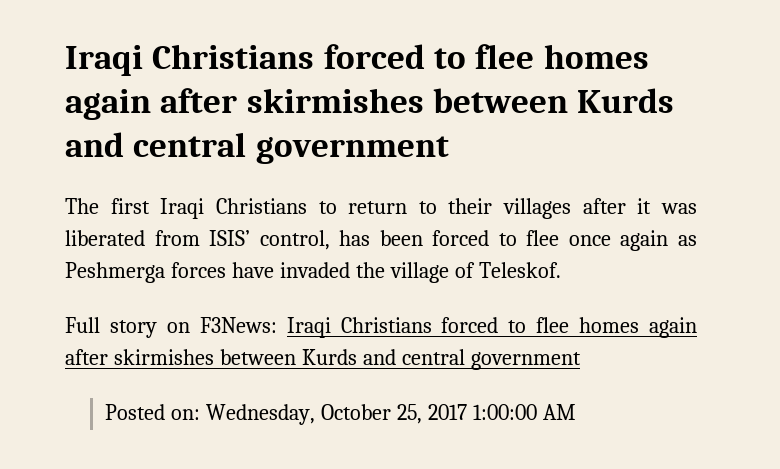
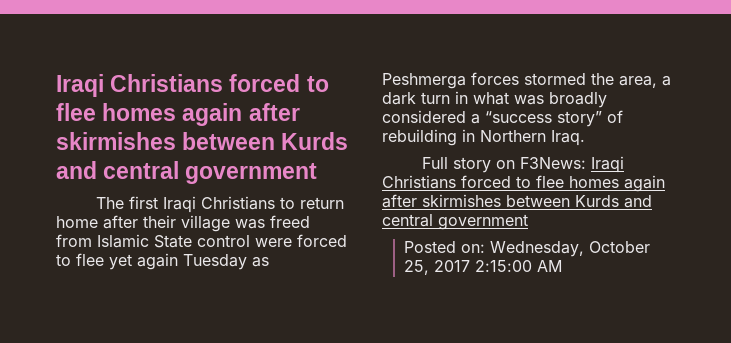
- The first Iraqi Christians to return to their villages after it was liberated from ISIS’ control, has been forced to flee once again as Peshmerga forces have invaded the village of Teleskof.
+ The first Iraqi Christians to return home after their village was freed from Islamic State control were forced to flee yet again Tuesday as Peshmerga forces stormed the area, a dark turn in what was broadly considered a “success story” of rebuilding in Northern Iraq.
- Posted on: Wednesday, October 25, 2017 1:00:00 AM
+ Posted on: Wednesday, October 25, 2017 2:15:00 AM

